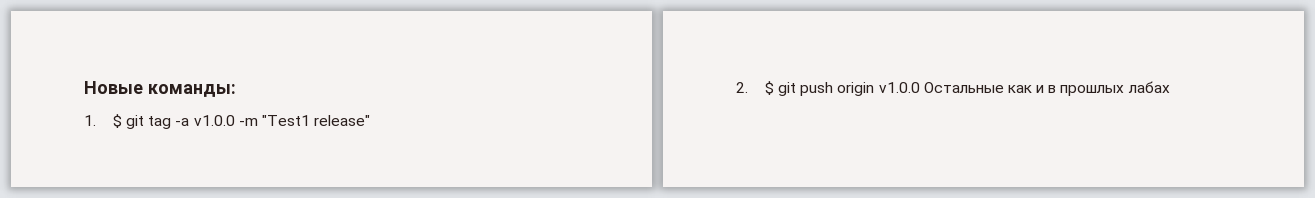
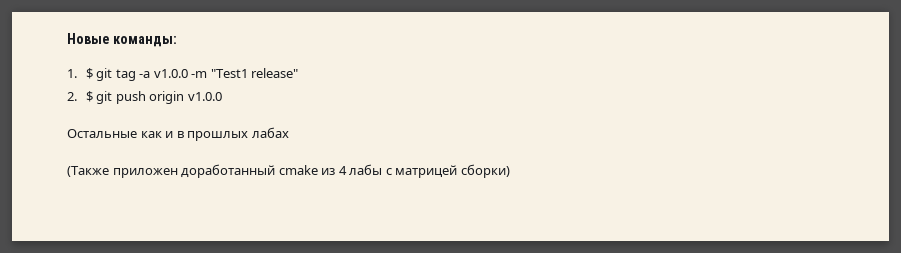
- 2. $ git push origin v1.0.0 Остальные как и в прошлых лабах
+ 2. $ git push origin v1.0.0
+ Остальные как и в прошлых лабах
+ (Также приложен доработанный cmake из 4 лабы с матрицей сборки)

